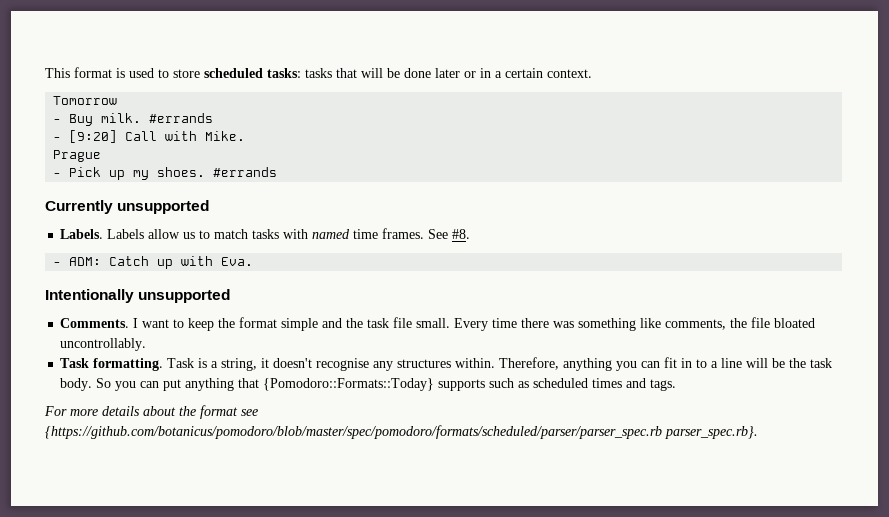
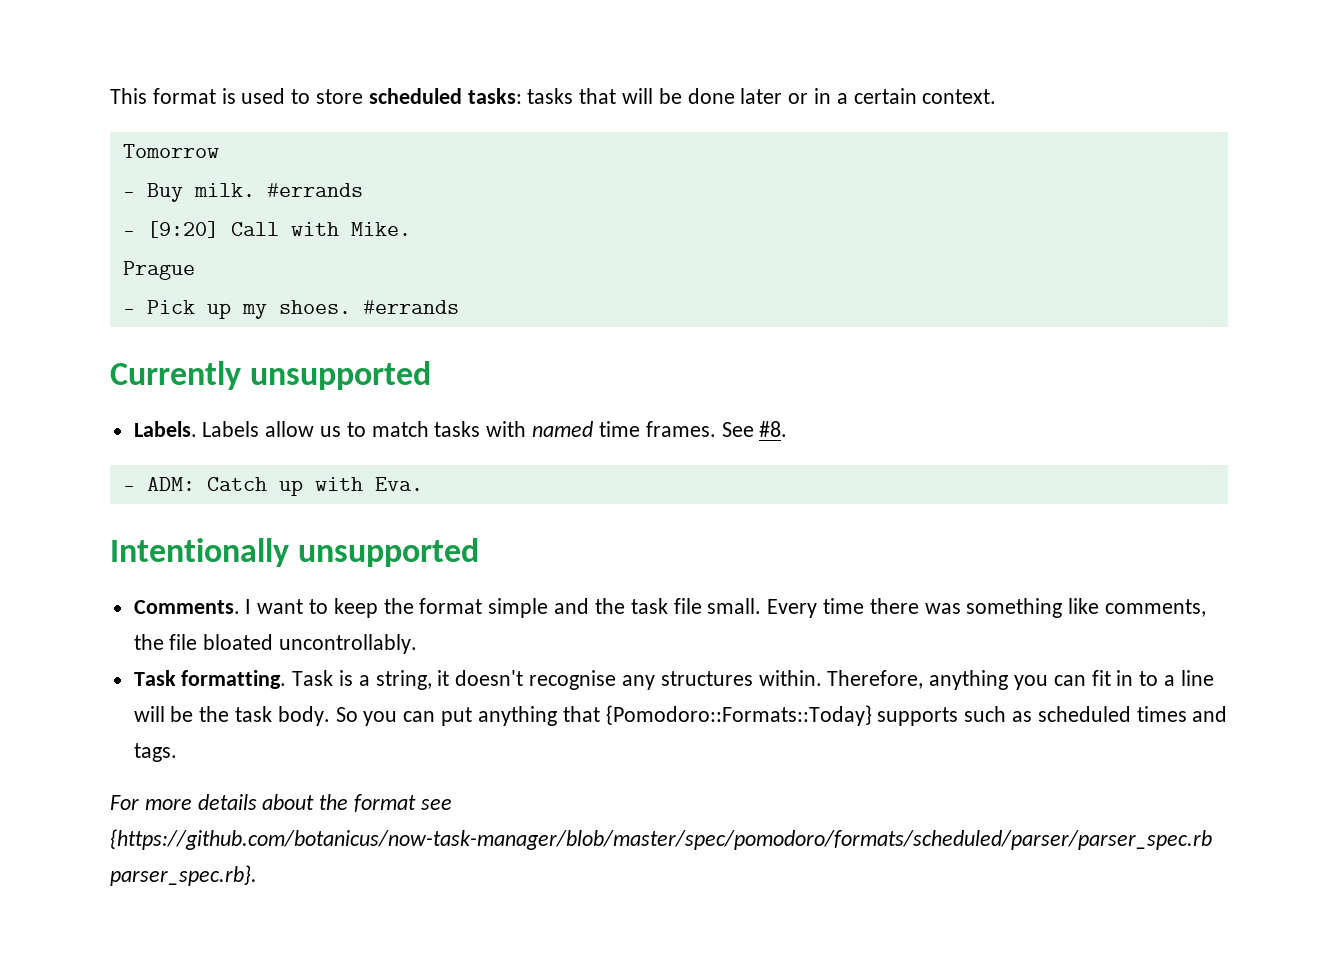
- For more details about the format see {https://github.com/botanicus/pomodoro/blob/master/spec/pomodoro/formats/scheduled/parser/parser_spec.rb parser_spec.rb}.
+ For more details about the format see {https://github.com/botanicus/now-task-manager/blob/master/spec/pomodoro/formats/scheduled/parser/parser_spec.rb parser_spec.rb}.

